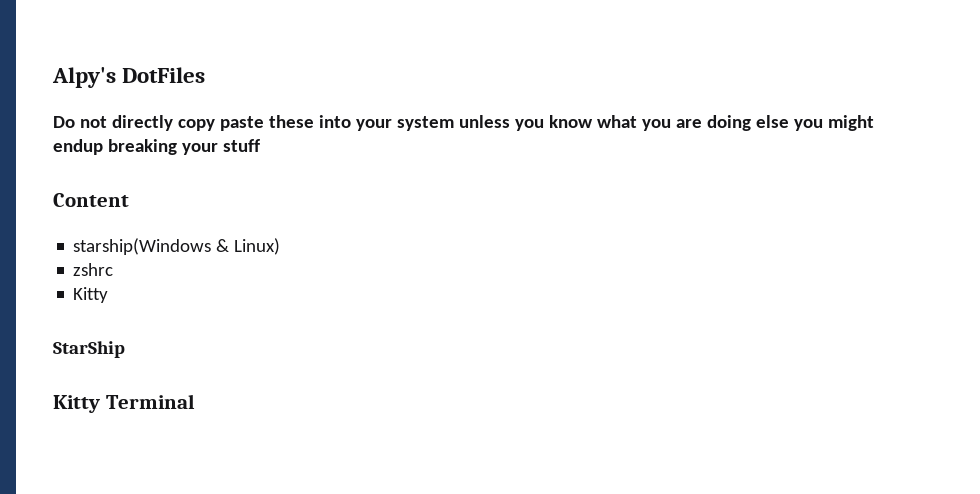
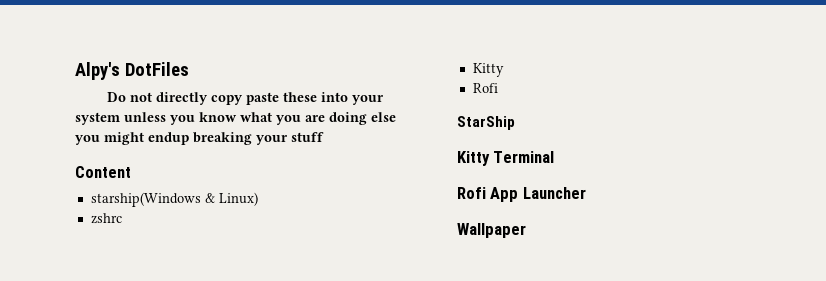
  zshrc
  Kitty
+ Rofi
+ Rofi App Launcher
+ Wallpaper

